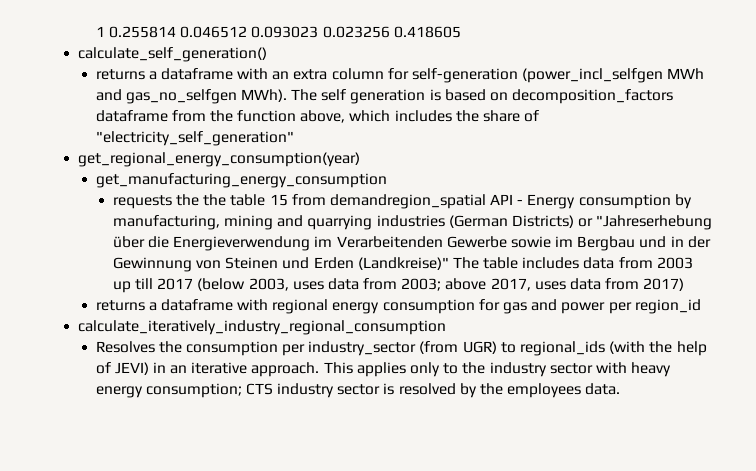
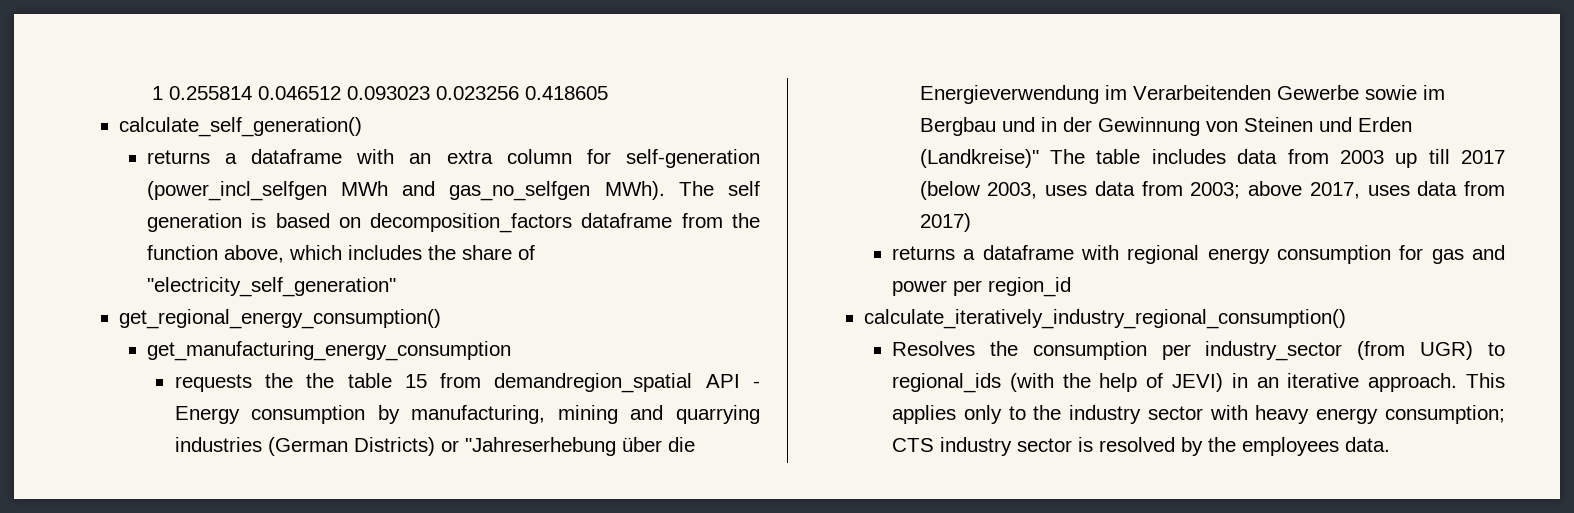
- get_regional_energy_consumption(year)
+ get_regional_energy_consumption()
- calculate_iteratively_industry_regional_consumption
+ calculate_iteratively_industry_regional_consumption()

